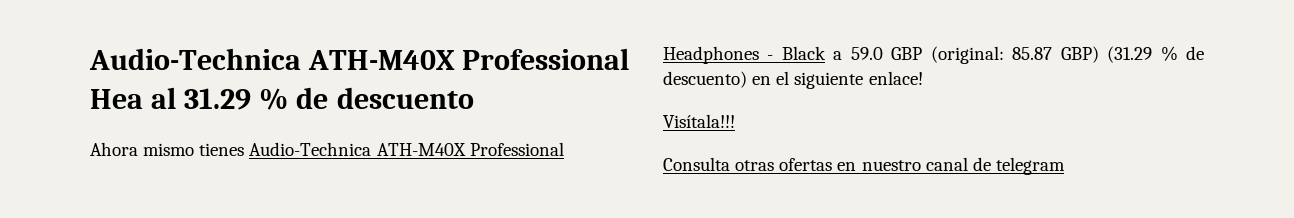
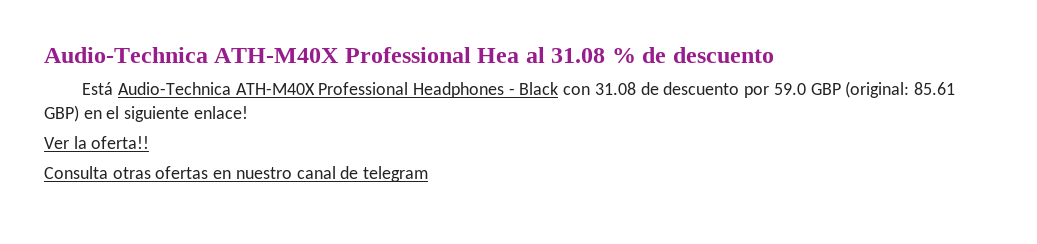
- Audio-Technica ATH-M40X Professional Hea al 31.29 % de descuento
+ Audio-Technica ATH-M40X Professional Hea al 31.08 % de descuento
- Ahora mismo tienes Audio-Technica ATH-M40X Professional Headphones - Black a 59.0 GBP (original: 85.87 GBP) (31.29 % de descuento) en el siguiente enlace!
+ Está Audio-Technica ATH-M40X Professional Headphones - Black con 31.08 de descuento por 59.0 GBP (original: 85.61 GBP) en el siguiente enlace!
- Visítala!!!
+ Ver la oferta!!

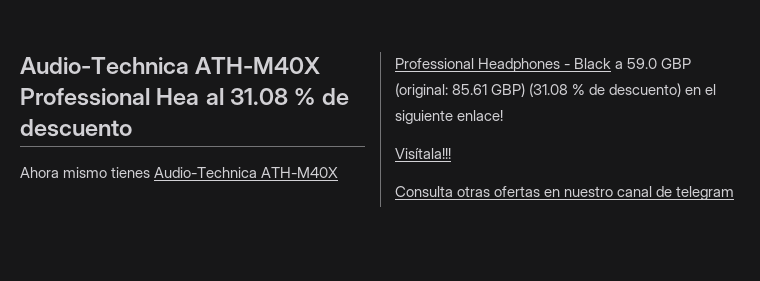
- Está Audio-Technica ATH-M40X Professional Headphones - Black con 31.08 de descuento por 59.0 GBP (original: 85.61 GBP) en el siguiente enlace!
+ Ahora mismo tienes Audio-Technica ATH-M40X Professional Headphones - Black a 59.0 GBP (original: 85.61 GBP) (31.08 % de descuento) en el siguiente enlace!
- Ver la oferta!!
+ Visítala!!!

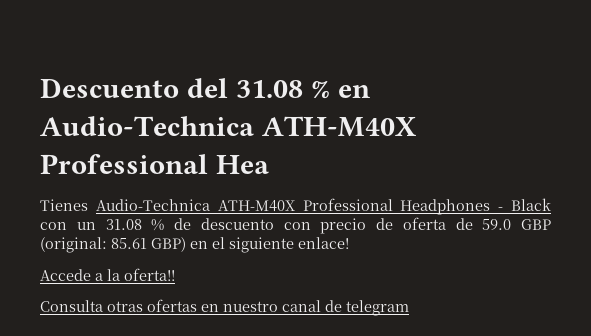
- Audio-Technica ATH-M40X Professional Hea al 31.08 % de descuento
- Ahora mismo tienes Audio-Technica ATH-M40X Professional Headphones - Black a 59.0 GBP (original: 85.61 GBP) (31.08 % de descuento) en el siguiente enlace!
+ Descuento del 31.08 % en Audio-Technica ATH-M40X Professional Hea
+ Tienes Audio-Technica ATH-M40X Professional Headphones - Black con un 31.08 % de descuento con precio de oferta de 59.0 GBP (original: 85.61 GBP) en el siguiente enlace!
- Visítala!!!
+ Accede a la oferta!!

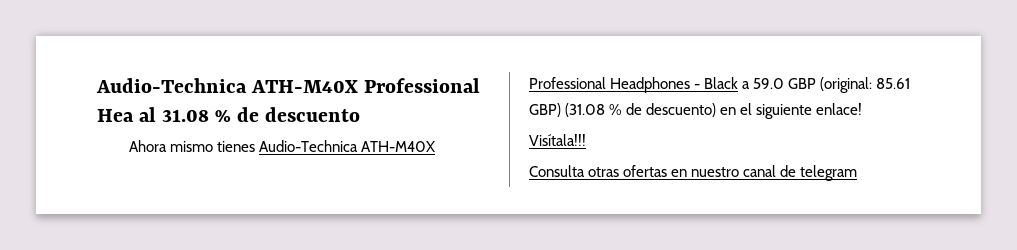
- Descuento del 31.08 % en Audio-Technica ATH-M40X Professional Hea
- Tienes Audio-Technica ATH-M40X Professional Headphones - Black con un 31.08 % de descuento con precio de oferta de 59.0 GBP (original: 85.61 GBP) en el siguiente enlace!
+ Audio-Technica ATH-M40X Professional Hea al 31.08 % de descuento
+ Ahora mismo tienes Audio-Technica ATH-M40X Professional Headphones - Black a 59.0 GBP (original: 85.61 GBP) (31.08 % de descuento) en el siguiente enlace!
- Accede a la oferta!!
+ Visítala!!!

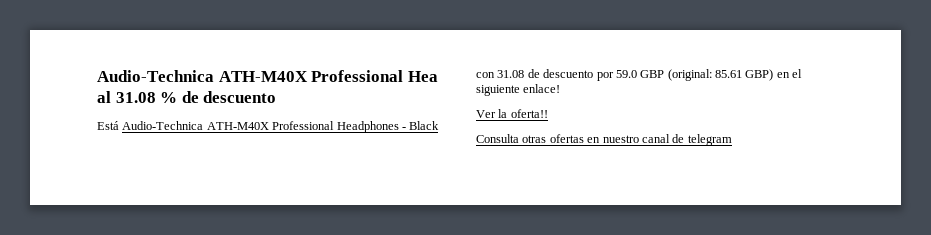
- Ahora mismo tienes Audio-Technica ATH-M40X Professional Headphones - Black a 59.0 GBP (original: 85.61 GBP) (31.08 % de descuento) en el siguiente enlace!
+ Está Audio-Technica ATH-M40X Professional Headphones - Black con 31.08 de descuento por 59.0 GBP (original: 85.61 GBP) en el siguiente enlace!
- Visítala!!!
+ Ver la oferta!!

